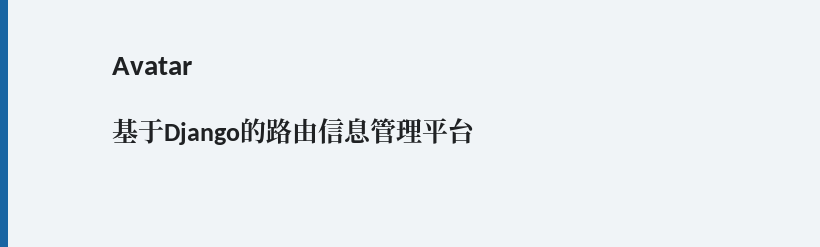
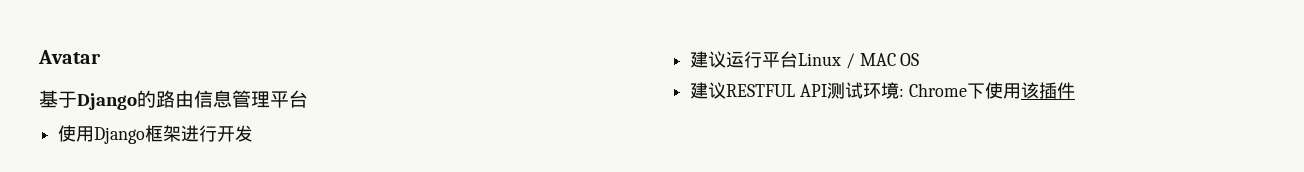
+ 使用Django框架进行开发
+ 建议运行平台Linux / MAC OS
+ 建议RESTFUL API测试环境: Chrome下使用该插件

